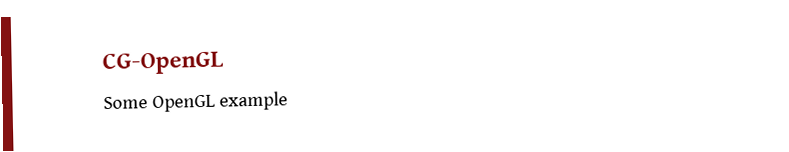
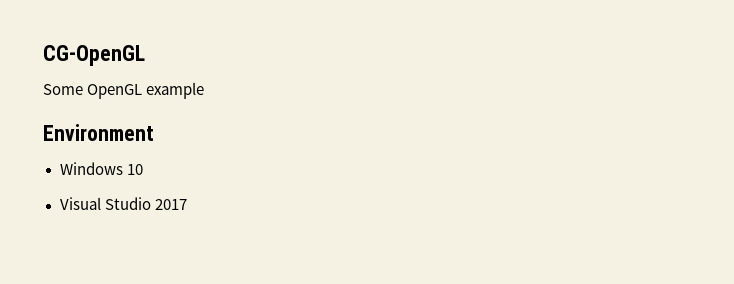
+ Environment
+ Windows 10
+ Visual Studio 2017

